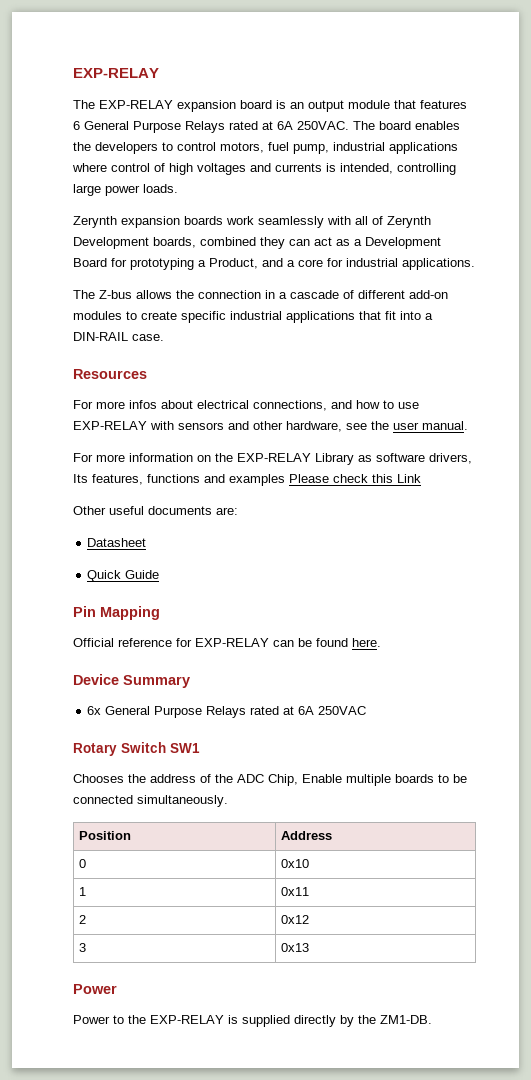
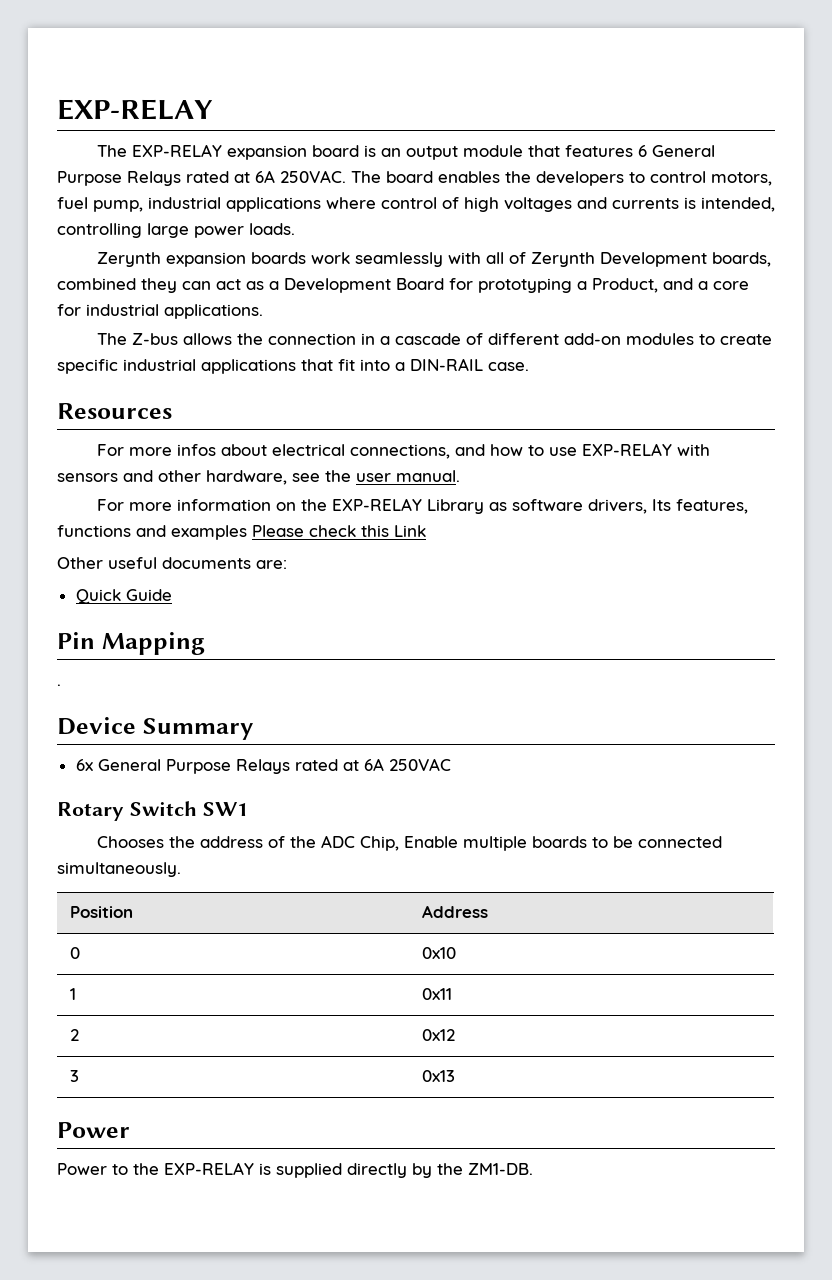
- Datasheet
- Official reference for EXP-RELAY can be found here.
+ .

